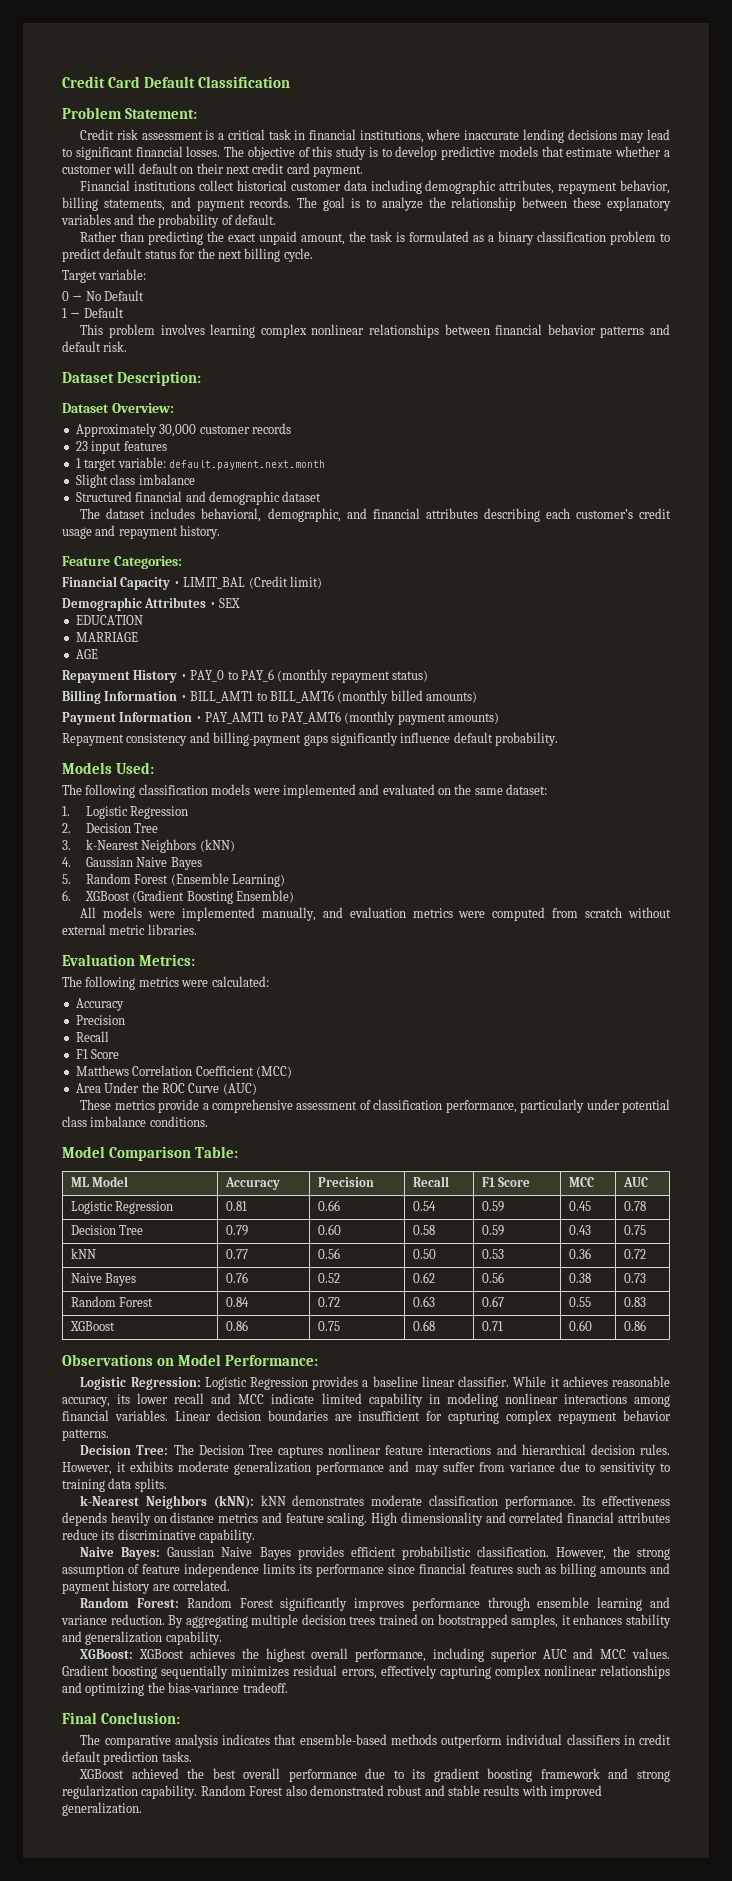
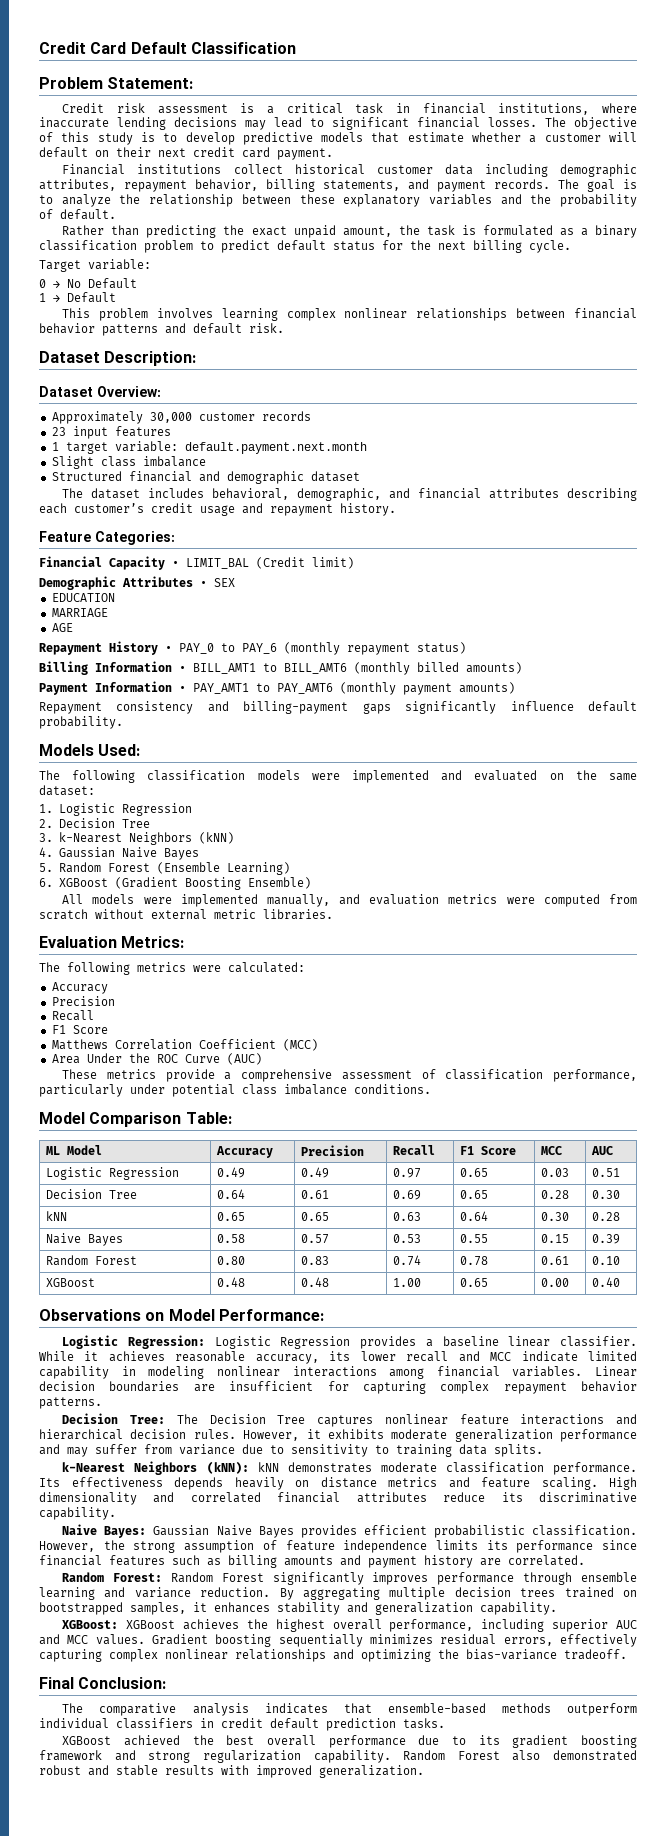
- Logistic Regression | 0.81 | 0.66 | 0.54 | 0.59 | 0.45 | 0.78
- Decision Tree | 0.79 | 0.60 | 0.58 | 0.59 | 0.43 | 0.75
- kNN | 0.77 | 0.56 | 0.50 | 0.53 | 0.36 | 0.72
- Naive Bayes | 0.76 | 0.52 | 0.62 | 0.56 | 0.38 | 0.73
- Random Forest | 0.84 | 0.72 | 0.63 | 0.67 | 0.55 | 0.83
- XGBoost | 0.86 | 0.75 | 0.68 | 0.71 | 0.60 | 0.86
+ Logistic Regression | 0.49 | 0.49 | 0.97 | 0.65 | 0.03 | 0.51
+ Decision Tree | 0.64 | 0.61 | 0.69 | 0.65 | 0.28 | 0.30
+ kNN | 0.65 | 0.65 | 0.63 | 0.64 | 0.30 | 0.28
+ Naive Bayes | 0.58 | 0.57 | 0.53 | 0.55 | 0.15 | 0.39
+ Random Forest | 0.80 | 0.83 | 0.74 | 0.78 | 0.61 | 0.10
+ XGBoost | 0.48 | 0.48 | 1.00 | 0.65 | 0.00 | 0.40

